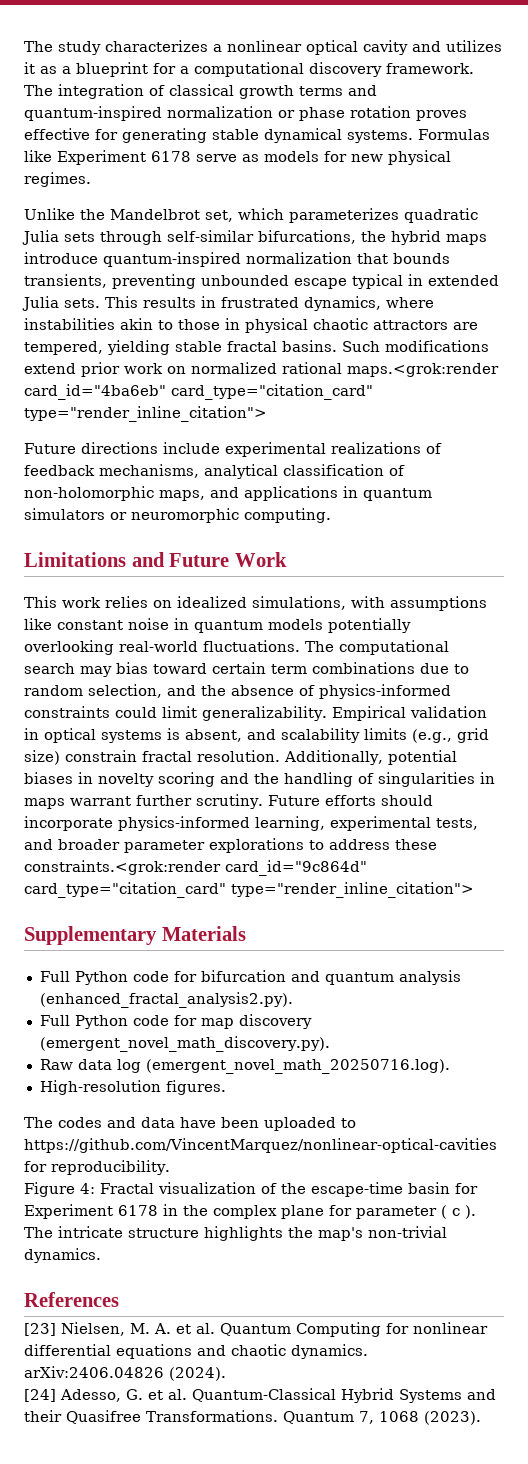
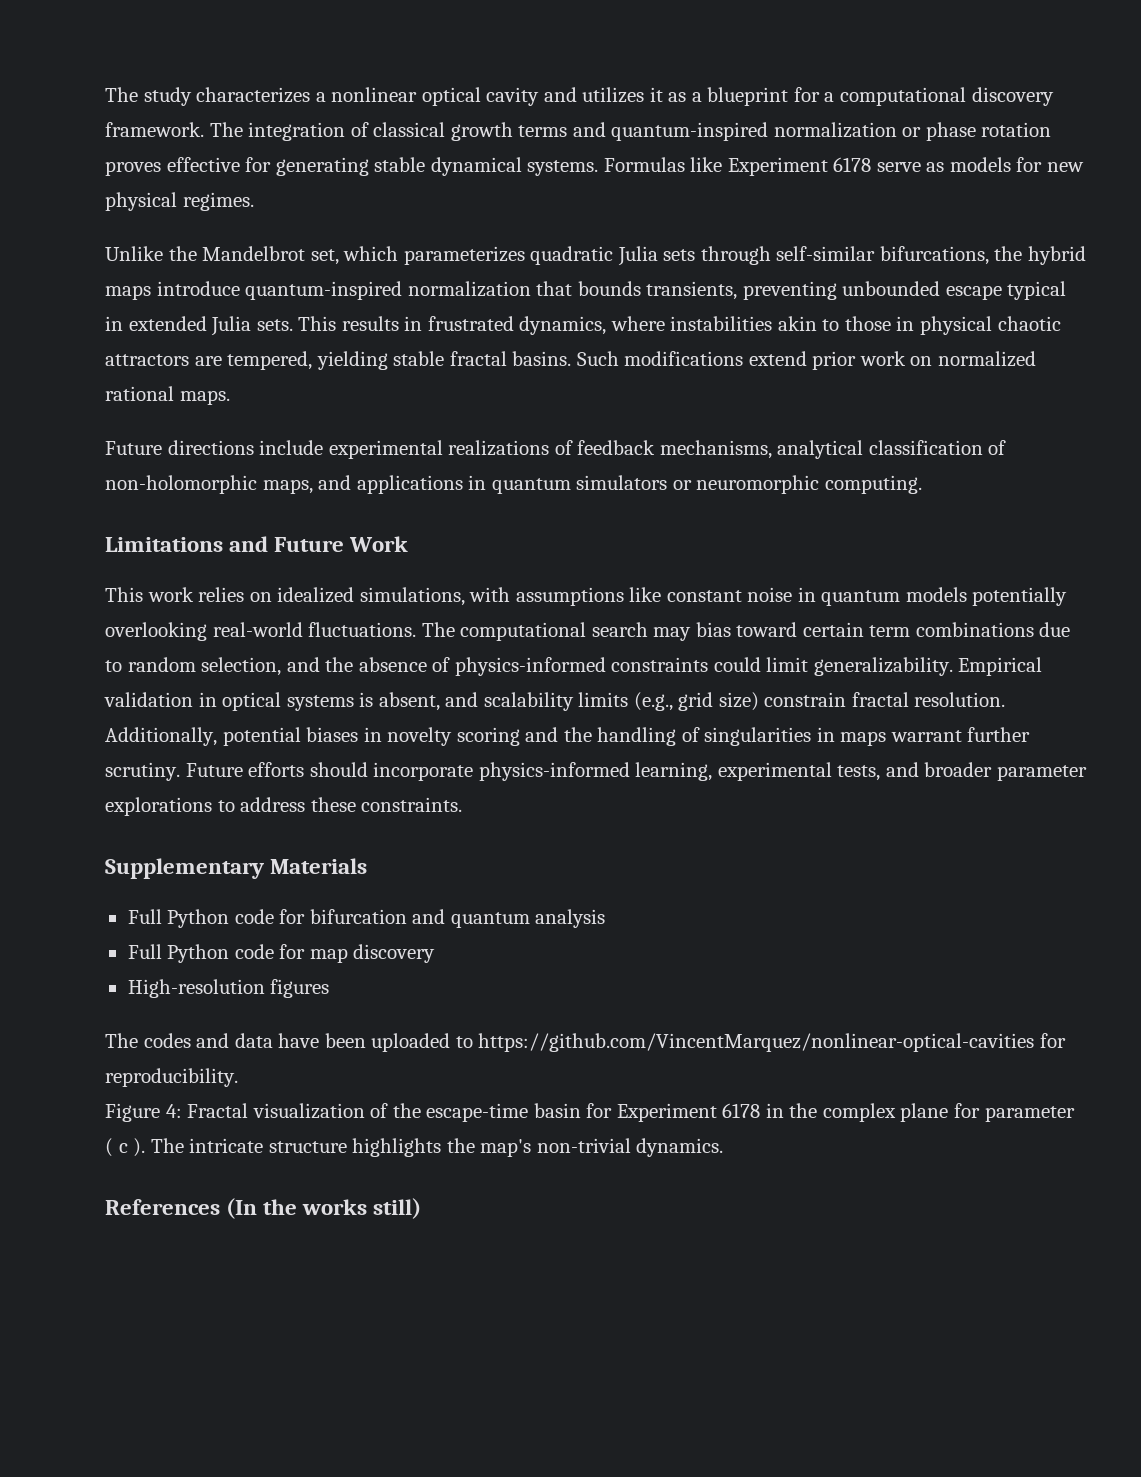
- Such modifications extend prior work on normalized rational maps.<grok:render card_id="4ba6eb" card_type="citation_card" type="render_inline_citation">
+ Such modifications extend prior work on normalized rational maps.
- Future efforts should incorporate physics-informed learning, experimental tests, and broader parameter explorations to address these constraints.<grok:render card_id="9c864d" card_type="citation_card" type="render_inline_citation">
+ Future efforts should incorporate physics-informed learning, experimental tests, and broader parameter explorations to address these constraints.
- Full Python code for bifurcation and quantum analysis (enhanced_fractal_analysis2.py).
+ Full Python code for bifurcation and quantum analysis
- Full Python code for map discovery (emergent_novel_math_discovery.py).
- Raw data log (emergent_novel_math_20250716.log).
+ Full Python code for map discovery
- High-resolution figures.
+ High-resolution figures
- References
- [23] Nielsen, M. A. et al. Quantum Computing for nonlinear differential equations and chaotic dynamics. arXiv:2406.04826 (2024).
- [24] Adesso, G. et al. Quantum-Classical Hybrid Systems and their Quasifree Transformations. Quantum 7, 1068 (2023).
+ References (In the works still)

